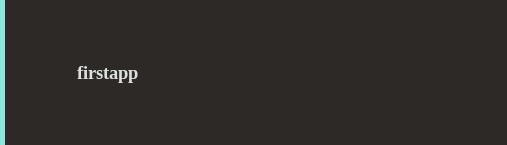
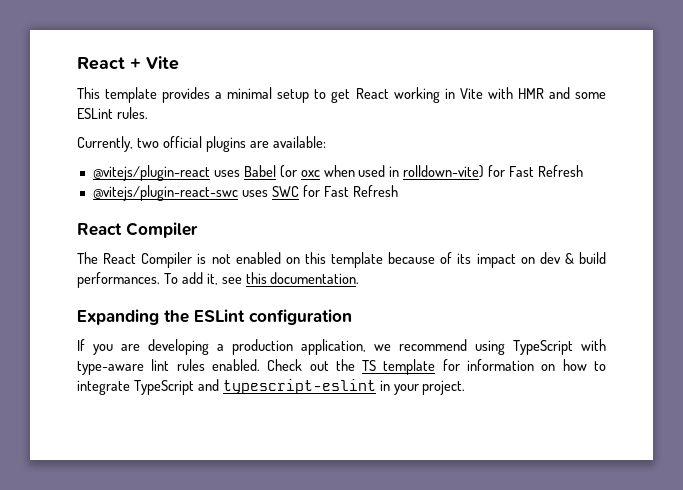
- firstapp
+ React + Vite
+ This template provides a minimal setup to get React working in Vite with HMR and some ESLint rules.
+ Currently, two official plugins are available:
+ @vitejs/plugin-react uses Babel (or oxc when used in rolldown-vite) for Fast Refresh
+ @vitejs/plugin-react-swc uses SWC for Fast Refresh
+ React Compiler
+ The React Compiler is not enabled on this template because of its impact on dev & build performances. To add it, see this documentation.
+ Expanding the ESLint configuration
+ If you are developing a production application, we recommend using TypeScript with type-aware lint rules enabled. Check out the TS template for information on how to integrate TypeScript and typescript-eslint in your project.

